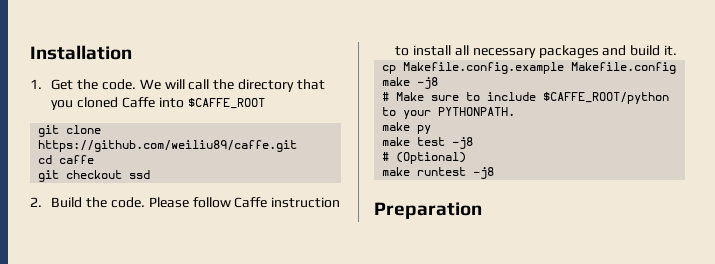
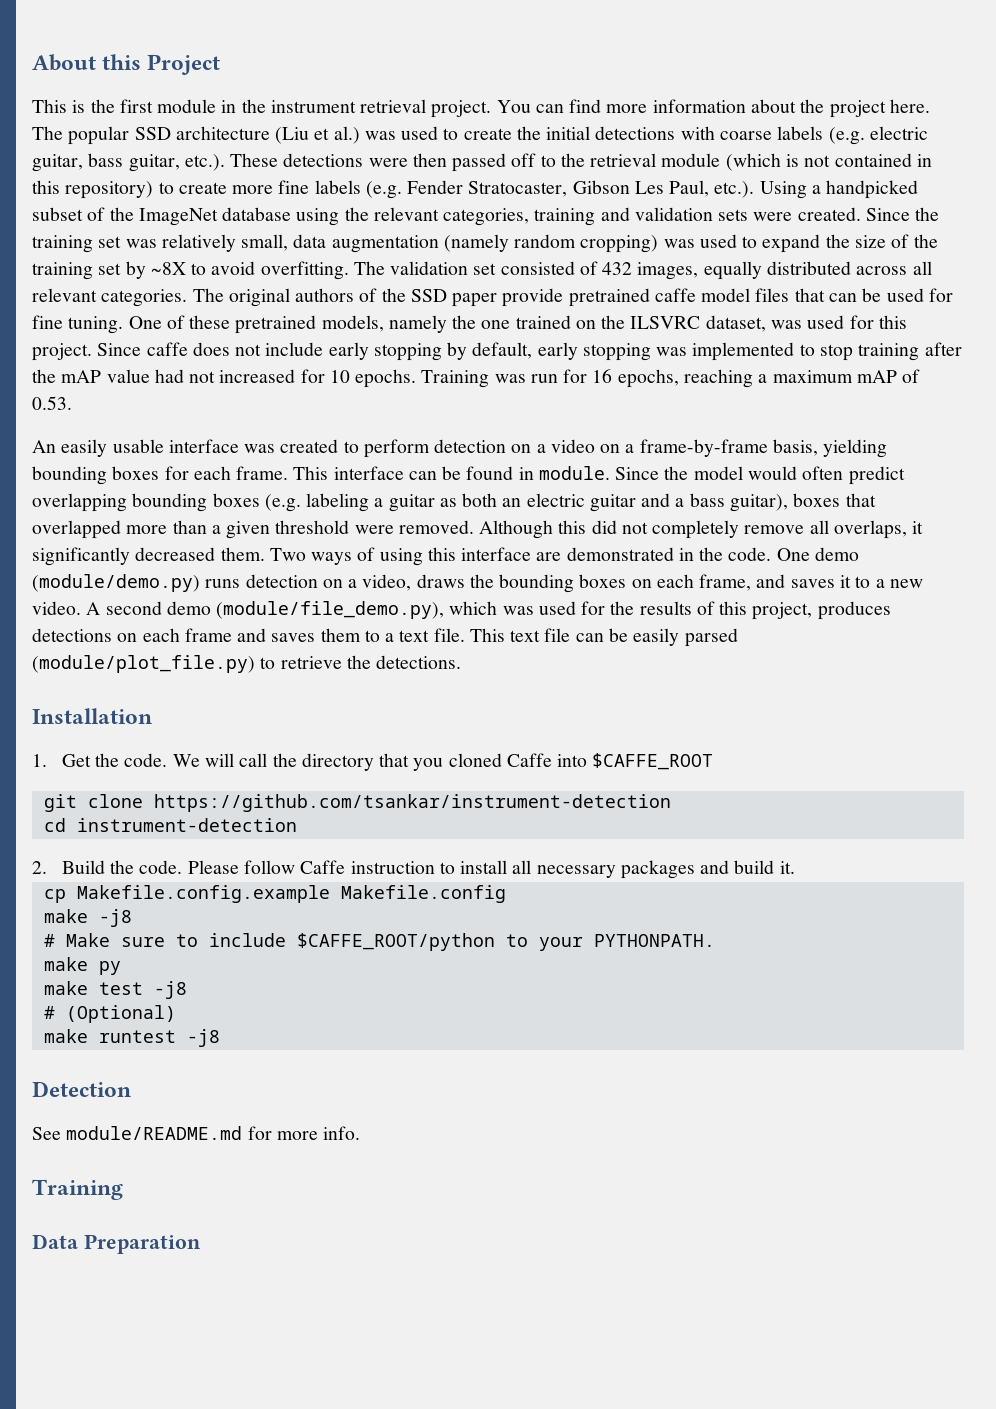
+ About this Project
+ This is the first module in the instrument retrieval project. You can find more information about the project here. The popular SSD architecture (Liu et al.) was used to create the initial detections with coarse labels (e.g. electric guitar, bass guitar, etc.). These detections were then passed off to the retrieval module (which is not contained in this repository) to create more fine labels (e.g. Fender Stratocaster, Gibson Les Paul, etc.). Using a handpicked subset of the ImageNet database using the relevant categories, training and validation sets were created. Since the training set was relatively small, data augmentation (namely random cropping) was used to expand the size of the training set by ~8X to avoid overfitting. The validation set consisted of 432 images, equally distributed across all relevant categories. The original authors of the SSD paper provide pretrained caffe model files that can be used for fine tuning. One of these pretrained models, namely the one trained on the ILSVRC dataset, was used for this project. Since caffe does not include early stopping by default, early stopping was implemented to stop training after the mAP value had not increased for 10 epochs. Training was run for 16 epochs, reaching a maximum mAP of 0.53.
+ An easily usable interface was created to perform detection on a video on a frame-by-frame basis, yielding bounding boxes for each frame. This interface can be found in module. Since the model would often predict overlapping bounding boxes (e.g. labeling a guitar as both an electric guitar and a bass guitar), boxes that overlapped more than a given threshold were removed. Although this did not completely remove all overlaps, it significantly decreased them. Two ways of using this interface are demonstrated in the code. One demo (module/demo.py) runs detection on a video, draws the bounding boxes on each frame, and saves it to a new video. A second demo (module/file_demo.py), which was used for the results of this project, produces detections on each frame and saves them to a text file. This text file can be easily parsed (module/plot_file.py) to retrieve the detections.
- git clone https://github.com/weiliu89/caffe.git
+ git clone https://github.com/tsankar/instrument-detection
- cd caffe
- git checkout ssd
+ cd instrument-detection
- Preparation
+ Detection
+ See module/README.md for more info.
+ Training
+ Data Preparation

